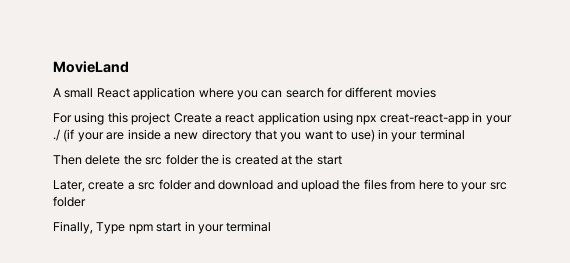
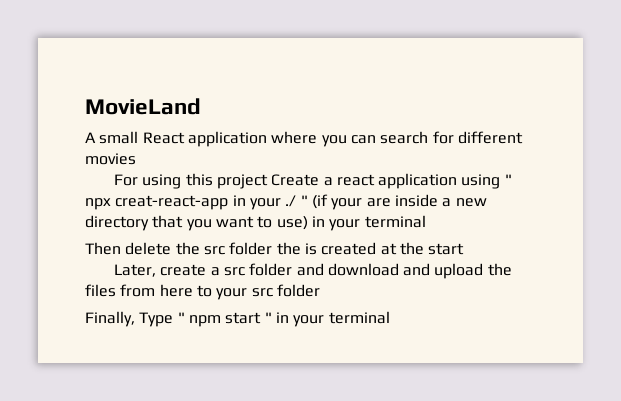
- For using this project Create a react application using npx creat-react-app in your ./ (if your are inside a new directory that you want to use) in your terminal
+ For using this project Create a react application using " npx creat-react-app in your ./ " (if your are inside a new directory that you want to use) in your terminal
- Finally, Type npm start in your terminal
+ Finally, Type " npm start " in your terminal

